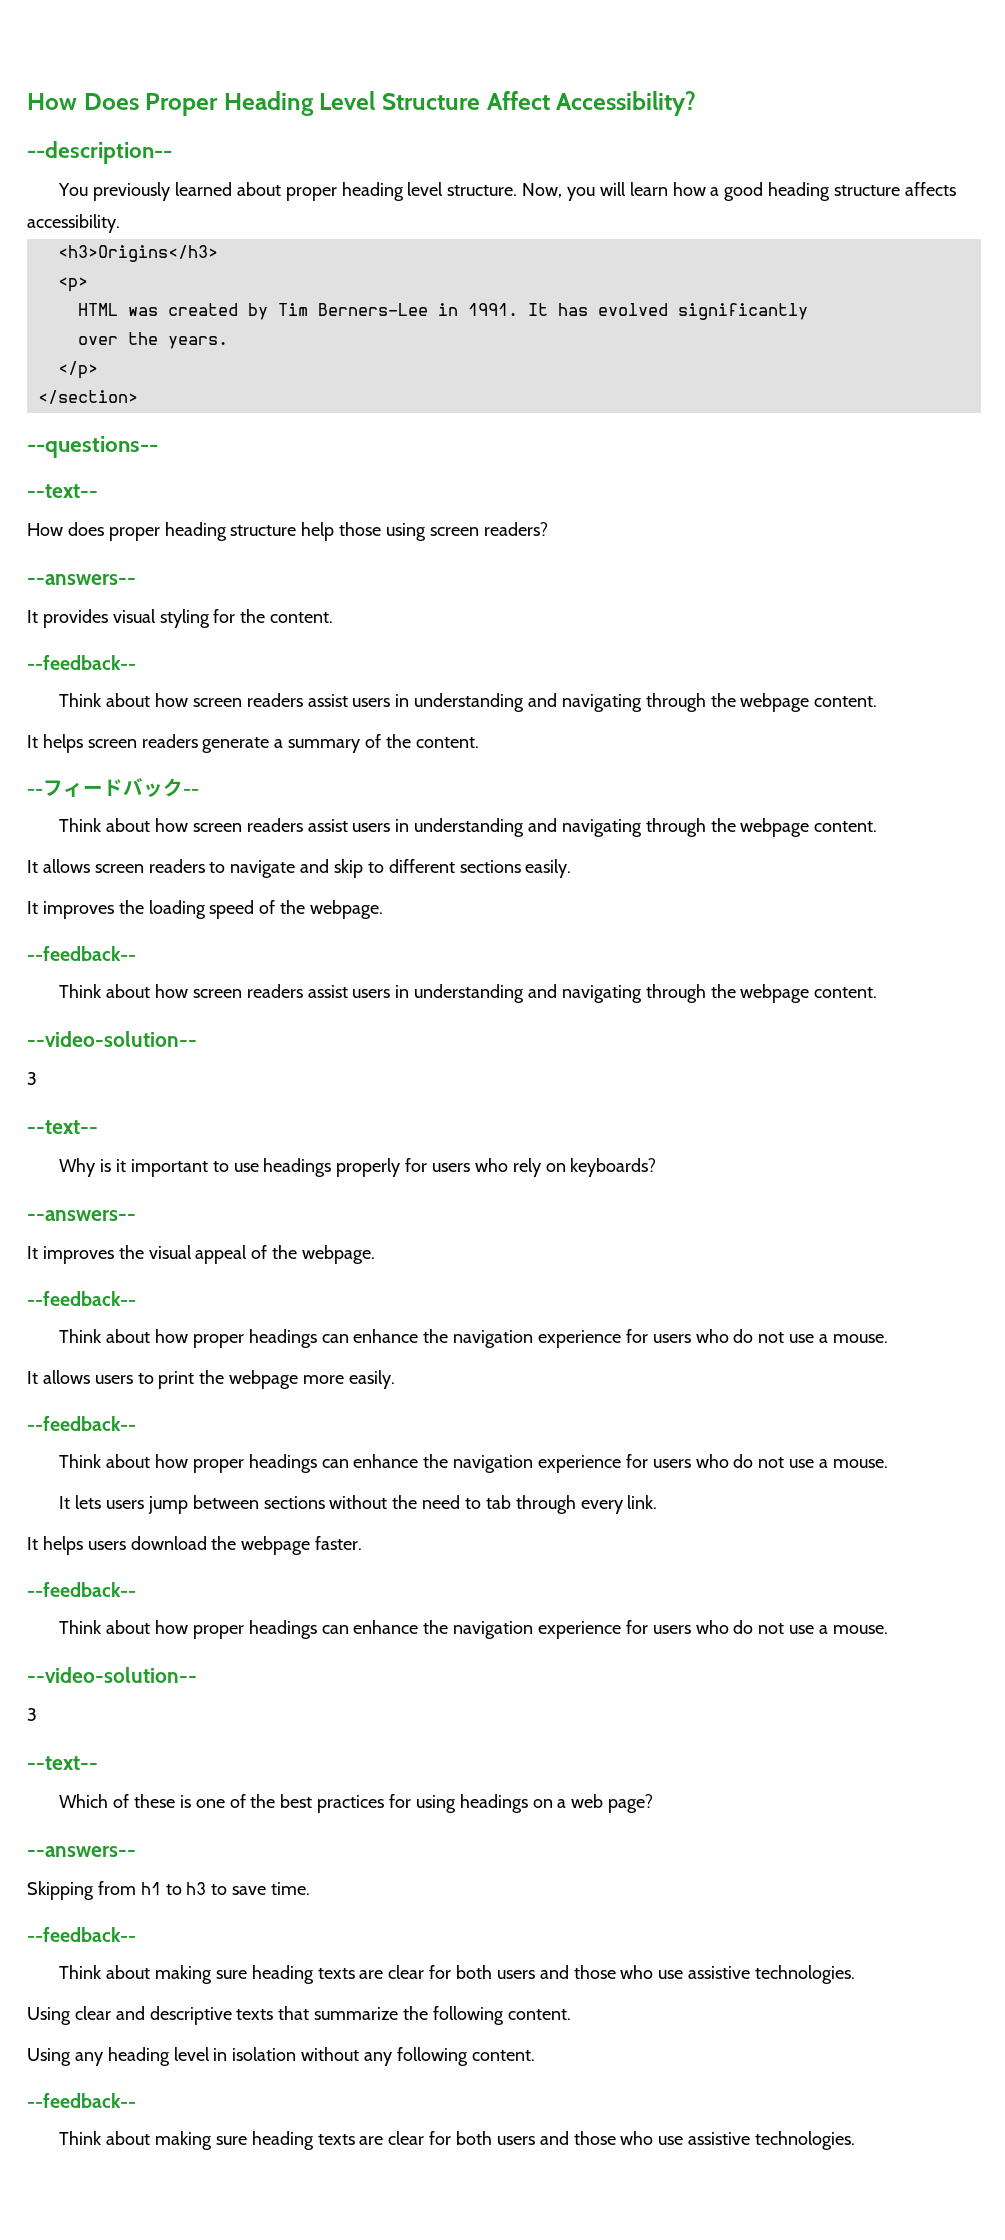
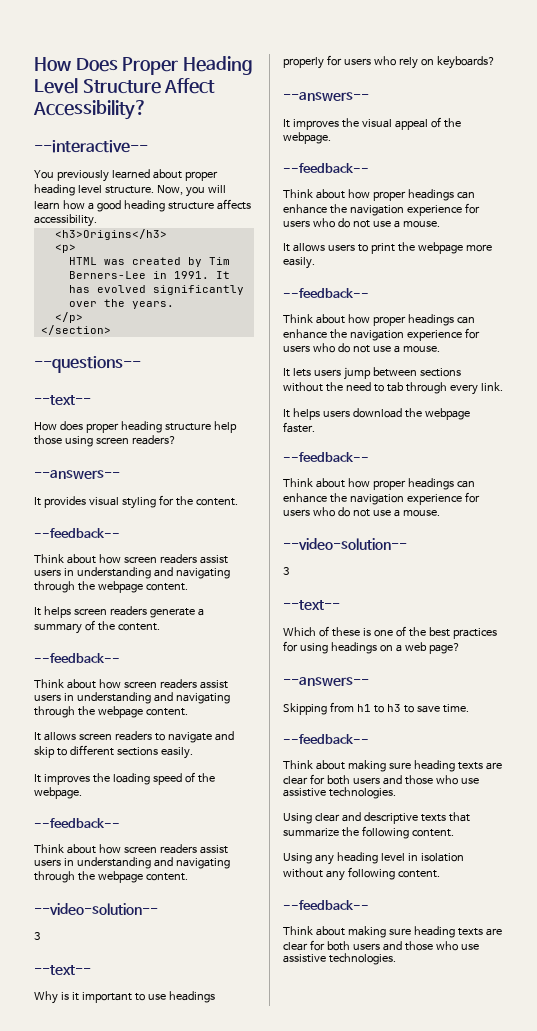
- --description--
+ --interactive--
  It helps screen readers generate a summary of the content.
- --フィードバック--
+ --feedback--

